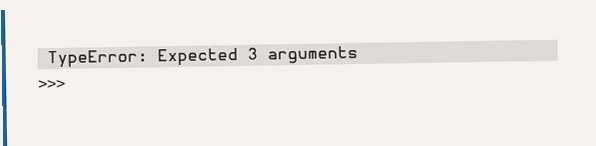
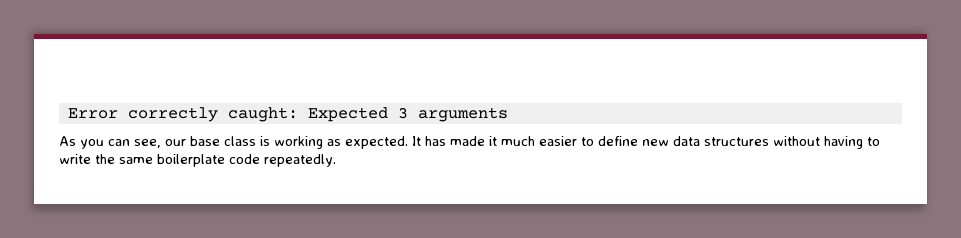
- TypeError: Expected 3 arguments
+ Error correctly caught: Expected 3 arguments
- >>>
+ As you can see, our base class is working as expected. It has made it much easier to define new data structures without having to write the same boilerplate code repeatedly.

